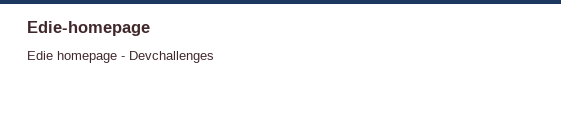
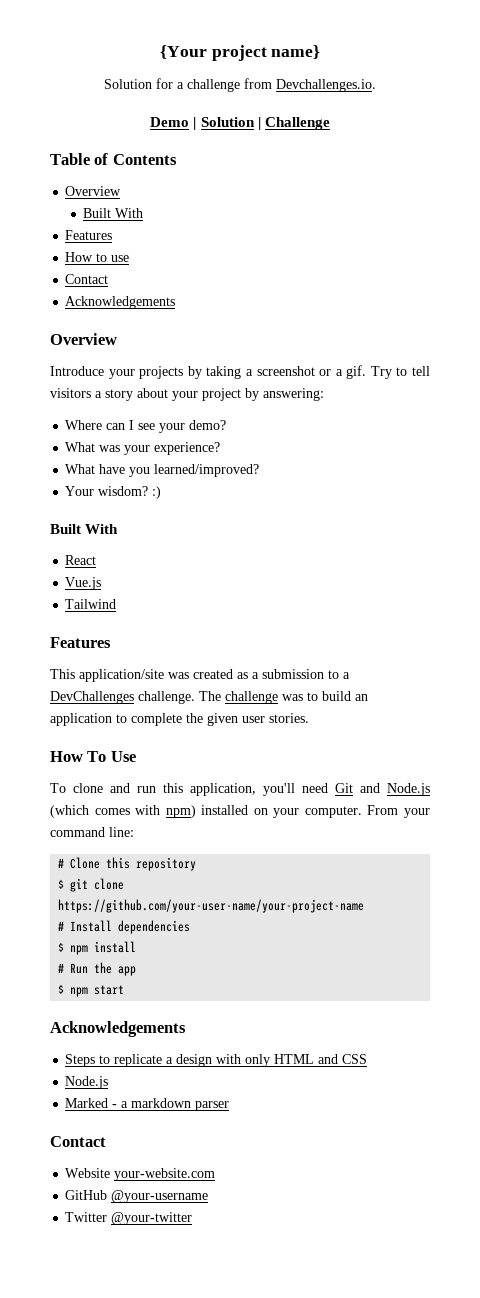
- Edie-homepage
- Edie homepage - Devchallenges
+ {Your project name}
+ Solution for a challenge from Devchallenges.io.
+ Demo | Solution | Challenge
+ Table of Contents
+ Overview
+ Built With
+ Features
+ How to use
+ Contact
+ Acknowledgements
+ Overview
+ Introduce your projects by taking a screenshot or a gif. Try to tell visitors a story about your project by answering:
+ Where can I see your demo?
+ What was your experience?
+ What have you learned/improved?
+ Your wisdom? :)
+ Built With
+ React
+ Vue.js
+ Tailwind
+ Features
+ This application/site was created as a submission to a DevChallenges challenge. The challenge was to build an application to complete the given user stories.
+ How To Use
+ To clone and run this application, you'll need Git and Node.js (which comes with npm) installed on your computer. From your command line:
+ # Clone this repository
+ $ git clone https://github.com/your-user-name/your-project-name
+ # Install dependencies
+ $ npm install
+ # Run the app
+ $ npm start
+ Acknowledgements
+ Steps to replicate a design with only HTML and CSS
+ Node.js
+ Marked - a markdown parser
+ Contact
+ Website your-website.com
+ GitHub @your-username
+ Twitter @your-twitter

